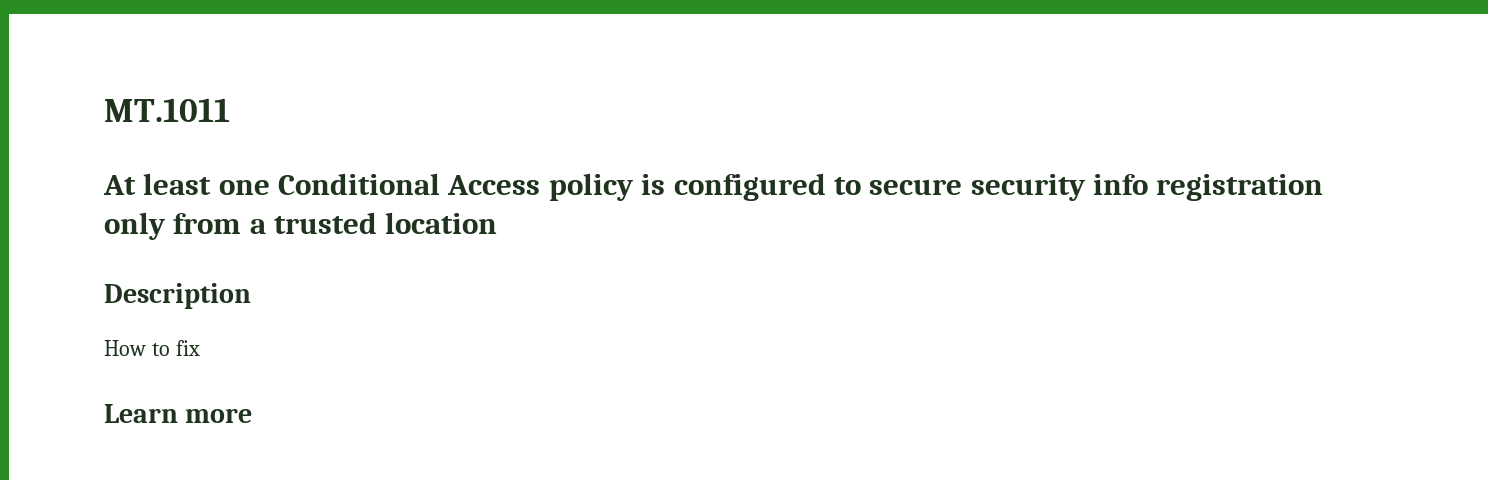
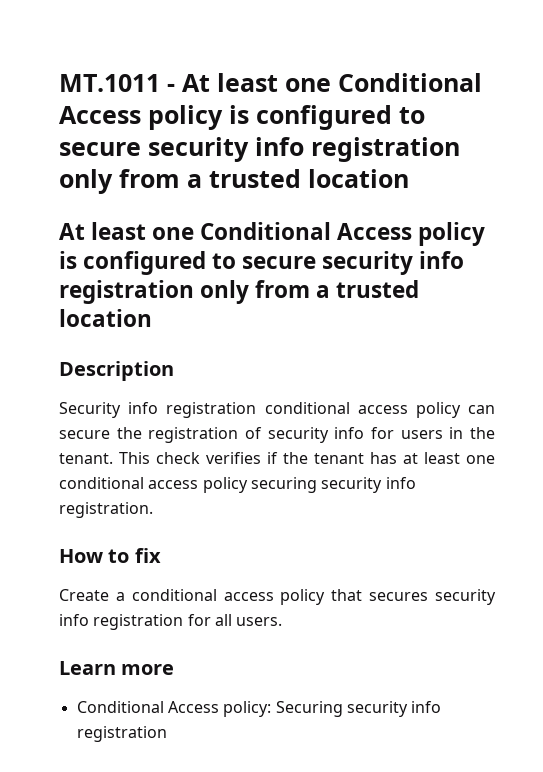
- MT.1011
+ MT.1011 - At least one Conditional Access policy is configured to secure security info registration only from a trusted location
+ Security info registration conditional access policy can secure the registration of security info for users in the tenant. This check verifies if the tenant has at least one conditional access policy securing security info registration.
  How to fix
+ Create a conditional access policy that secures security info registration for all users.
  Learn more
+ Conditional Access policy: Securing security info registration

